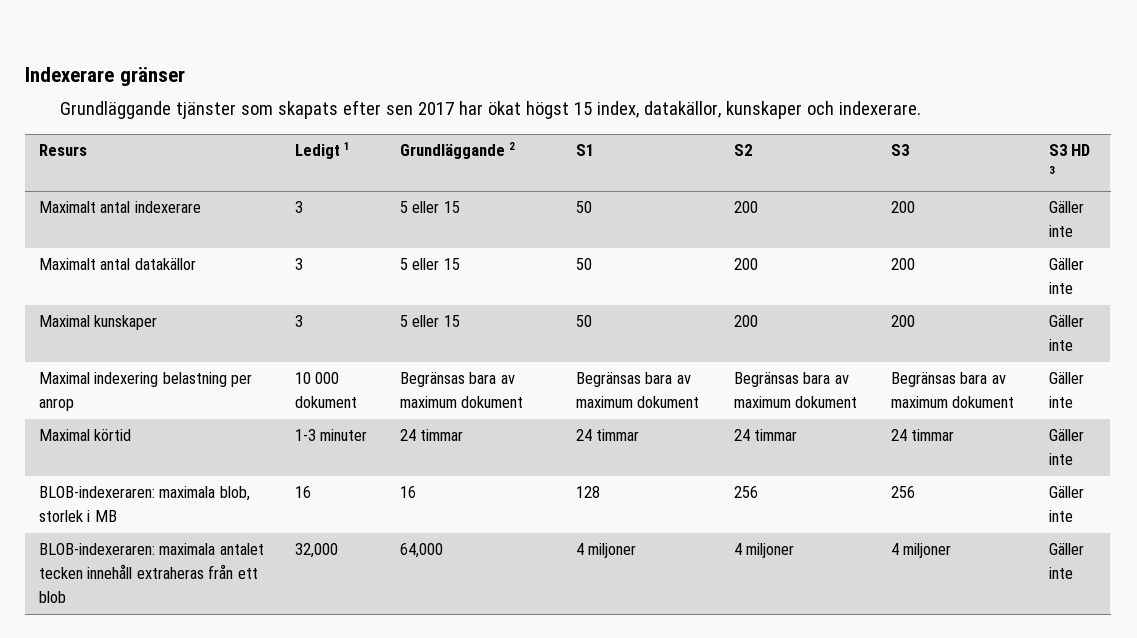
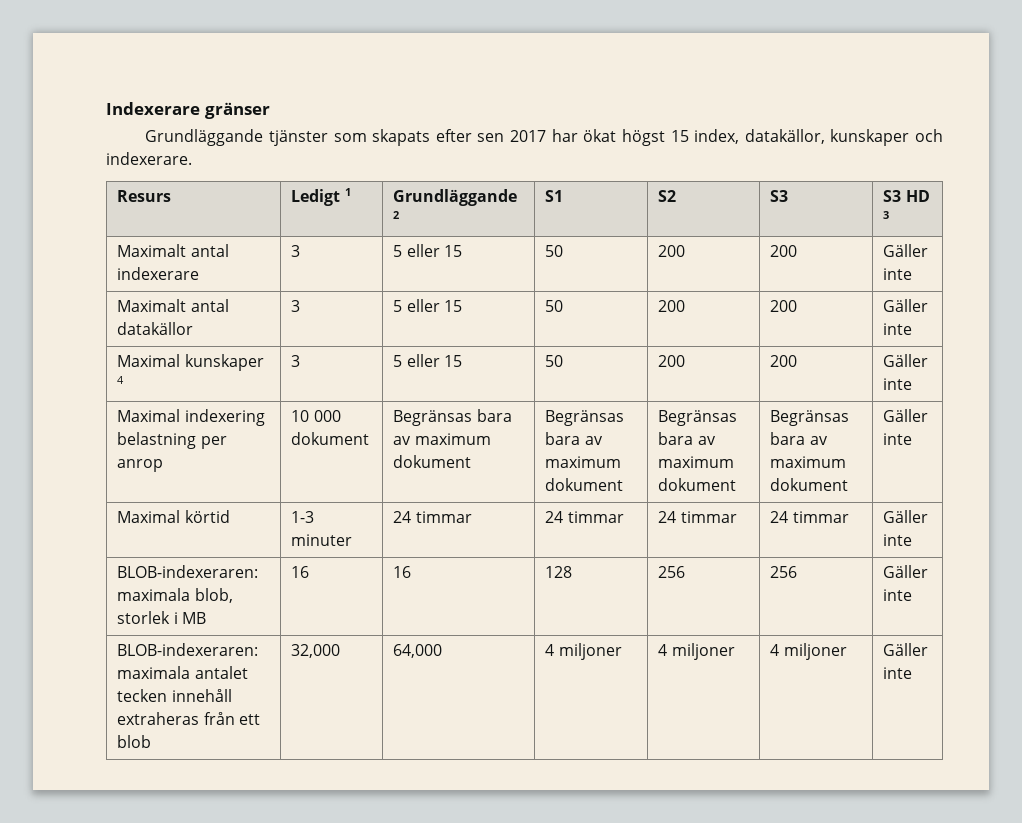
- Maximal kunskaper | 3 | 5 eller 15 | 50 | 200 | 200 | Gäller inte
+ Maximal kunskaper 4 | 3 | 5 eller 15 | 50 | 200 | 200 | Gäller inte

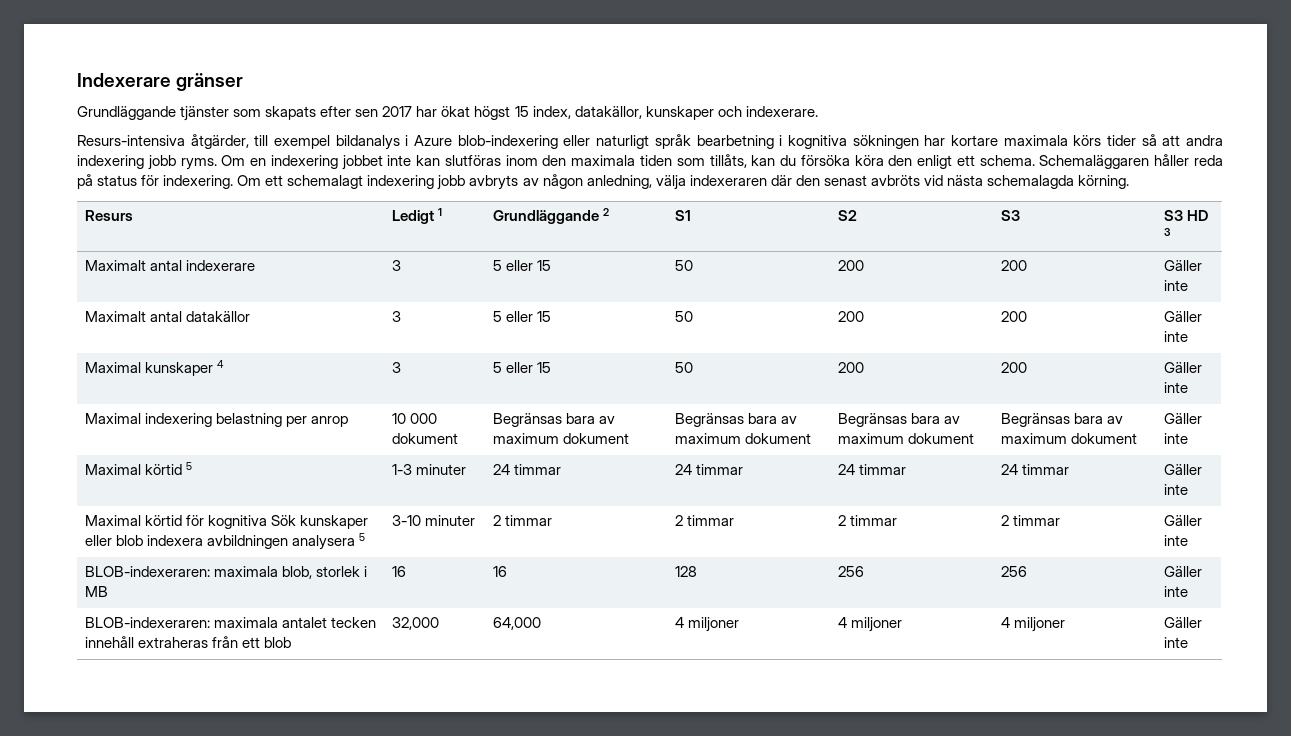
+ Resurs-intensiva åtgärder, till exempel bildanalys i Azure blob-indexering eller naturligt språk bearbetning i kognitiva sökningen har kortare maximala körs tider så att andra indexering jobb ryms. Om en indexering jobbet inte kan slutföras inom den maximala tiden som tillåts, kan du försöka köra den enligt ett schema. Schemaläggaren håller reda på status för indexering. Om ett schemalagt indexering jobb avbryts av någon anledning, välja indexeraren där den senast avbröts vid nästa schemalagda körning.
- Maximal körtid | 1-3 minuter | 24 timmar | 24 timmar | 24 timmar | 24 timmar | Gäller inte
+ Maximal körtid 5 | 1-3 minuter | 24 timmar | 24 timmar | 24 timmar | 24 timmar | Gäller inte
+ Maximal körtid för kognitiva Sök kunskaper eller blob indexera avbildningen analysera 5 | 3-10 minuter | 2 timmar | 2 timmar | 2 timmar | 2 timmar | Gäller inte

